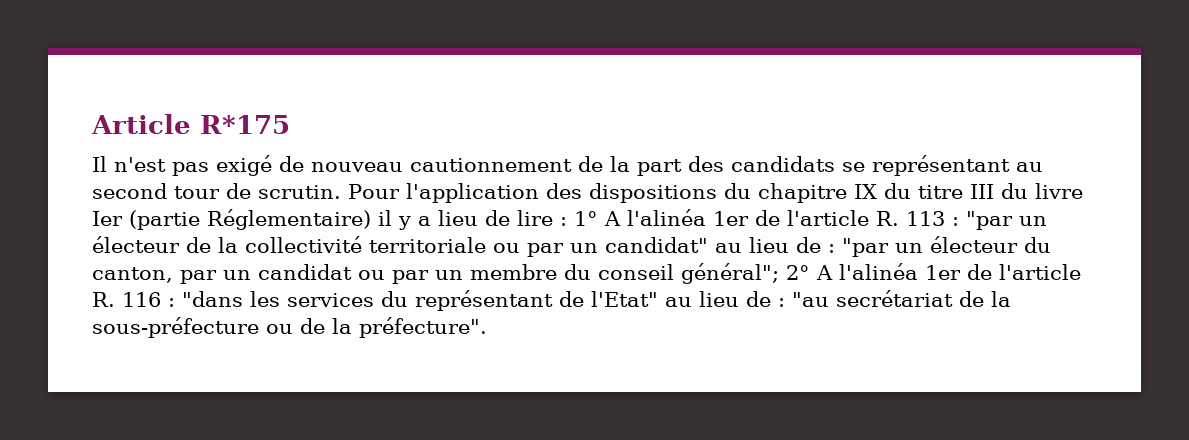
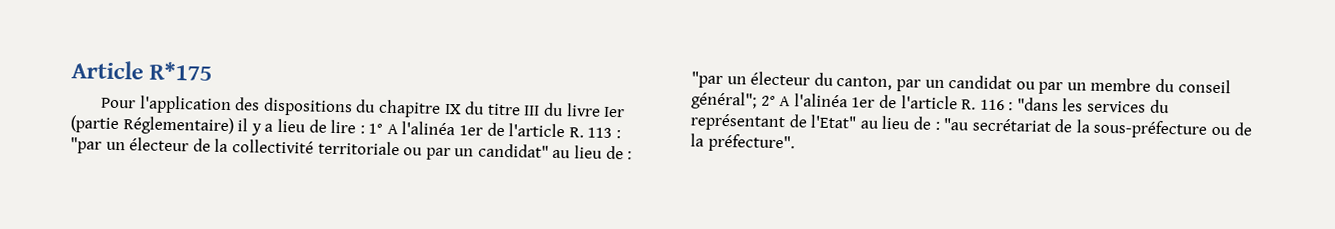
- Il n'est pas exigé de nouveau cautionnement de la part des candidats se représentant au second tour de scrutin.

